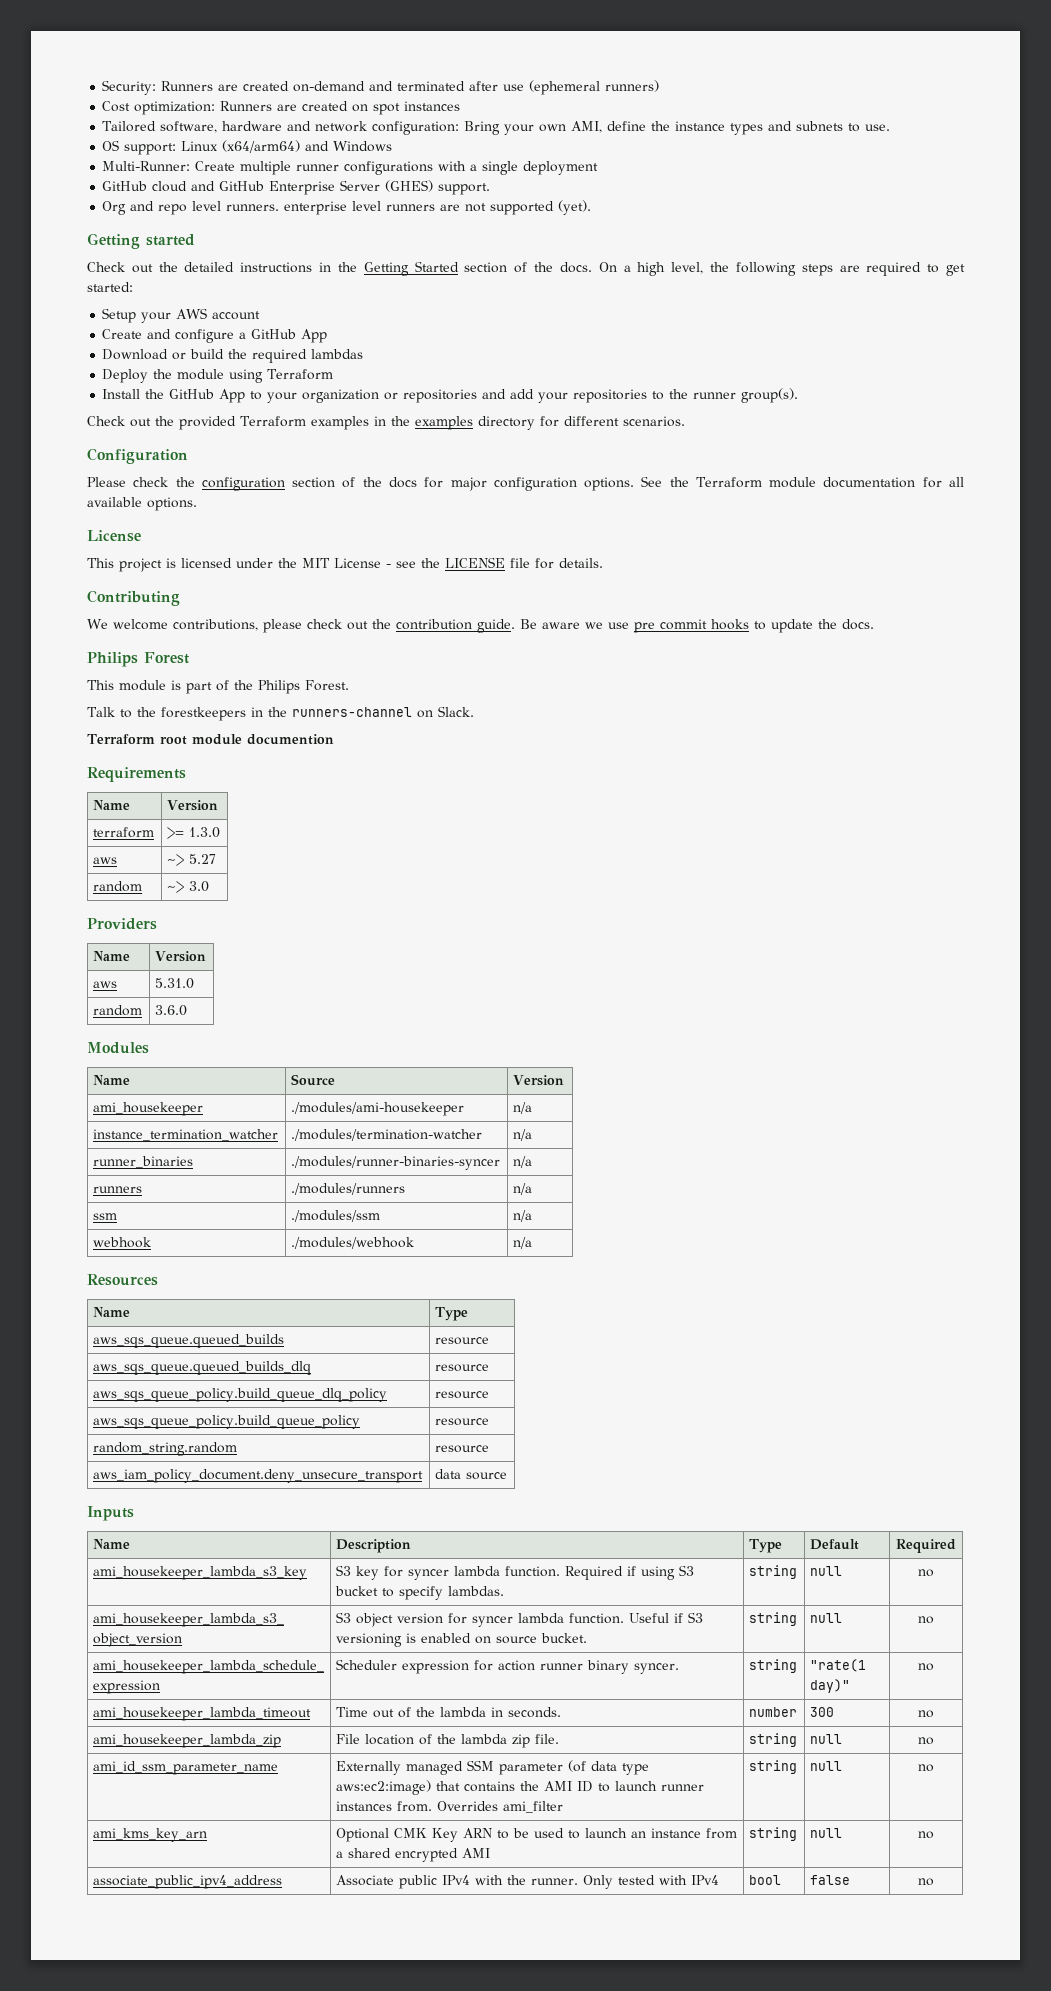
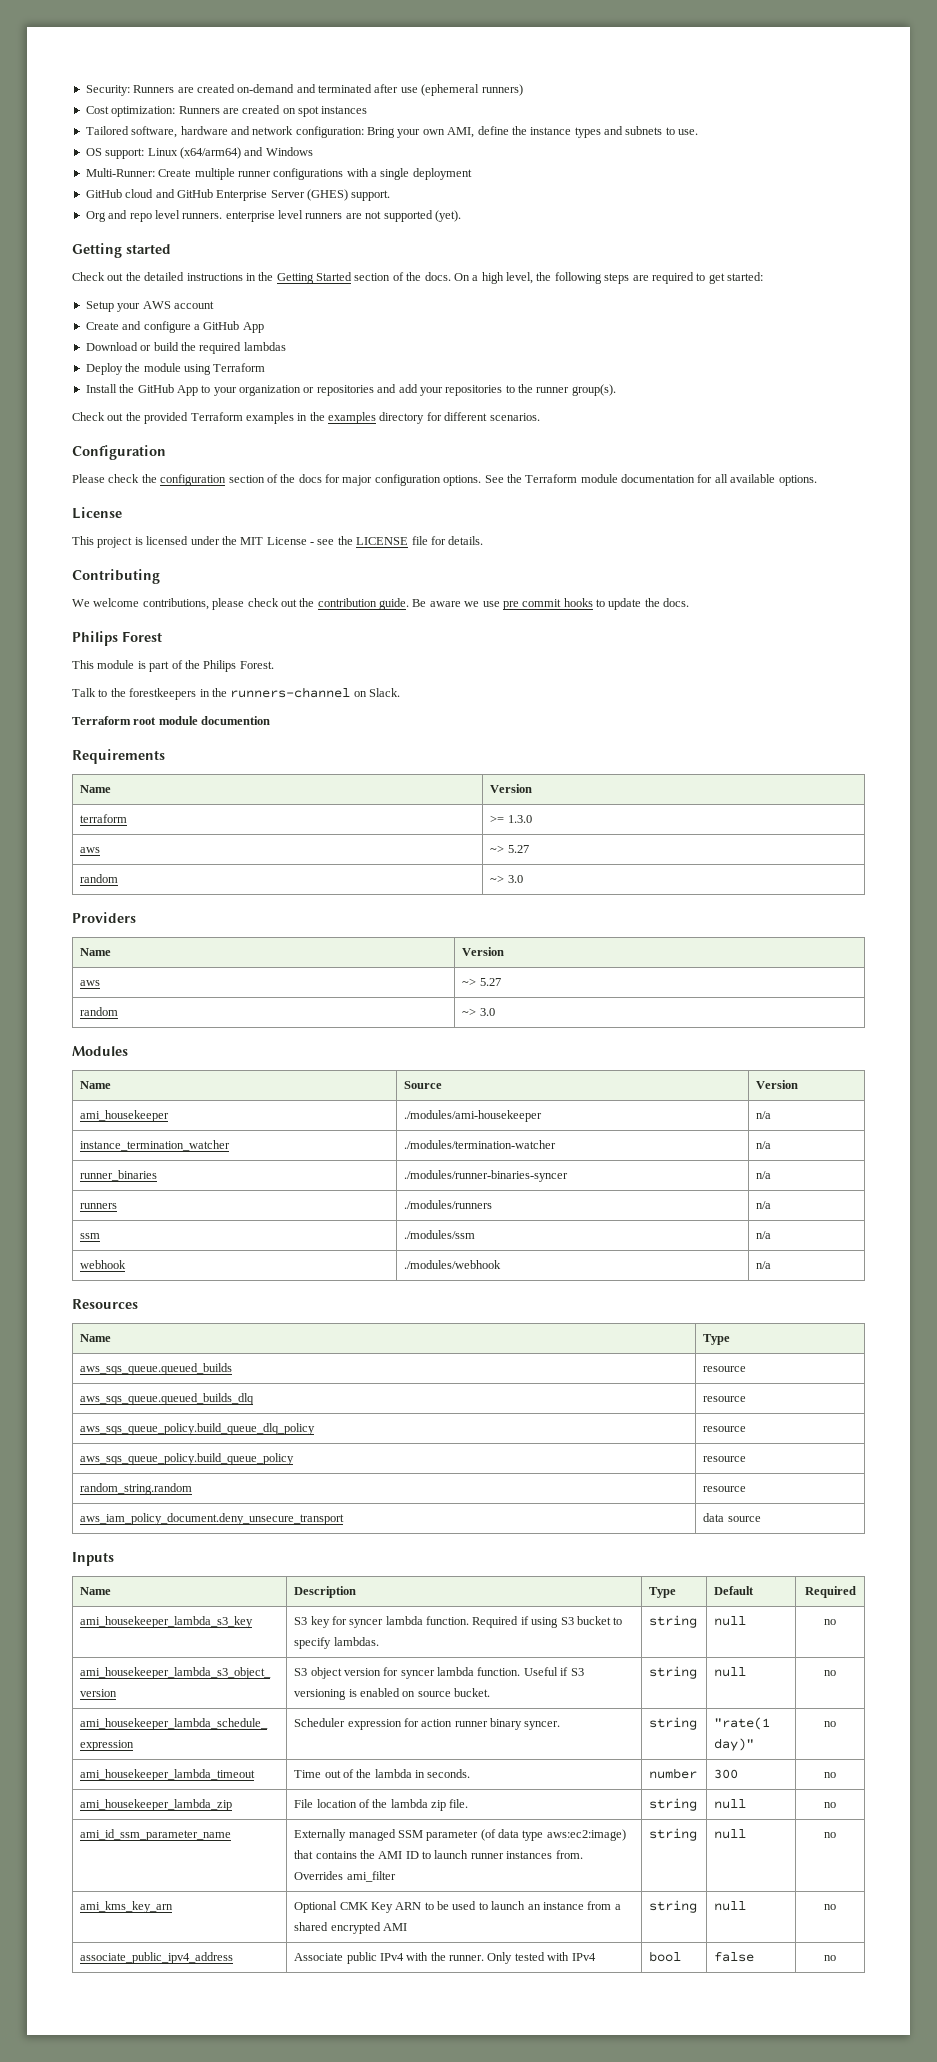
  Providers
  Name | Version
- aws | 5.31.0
- random | 3.6.0
+ aws | ~> 5.27
+ random | ~> 3.0

